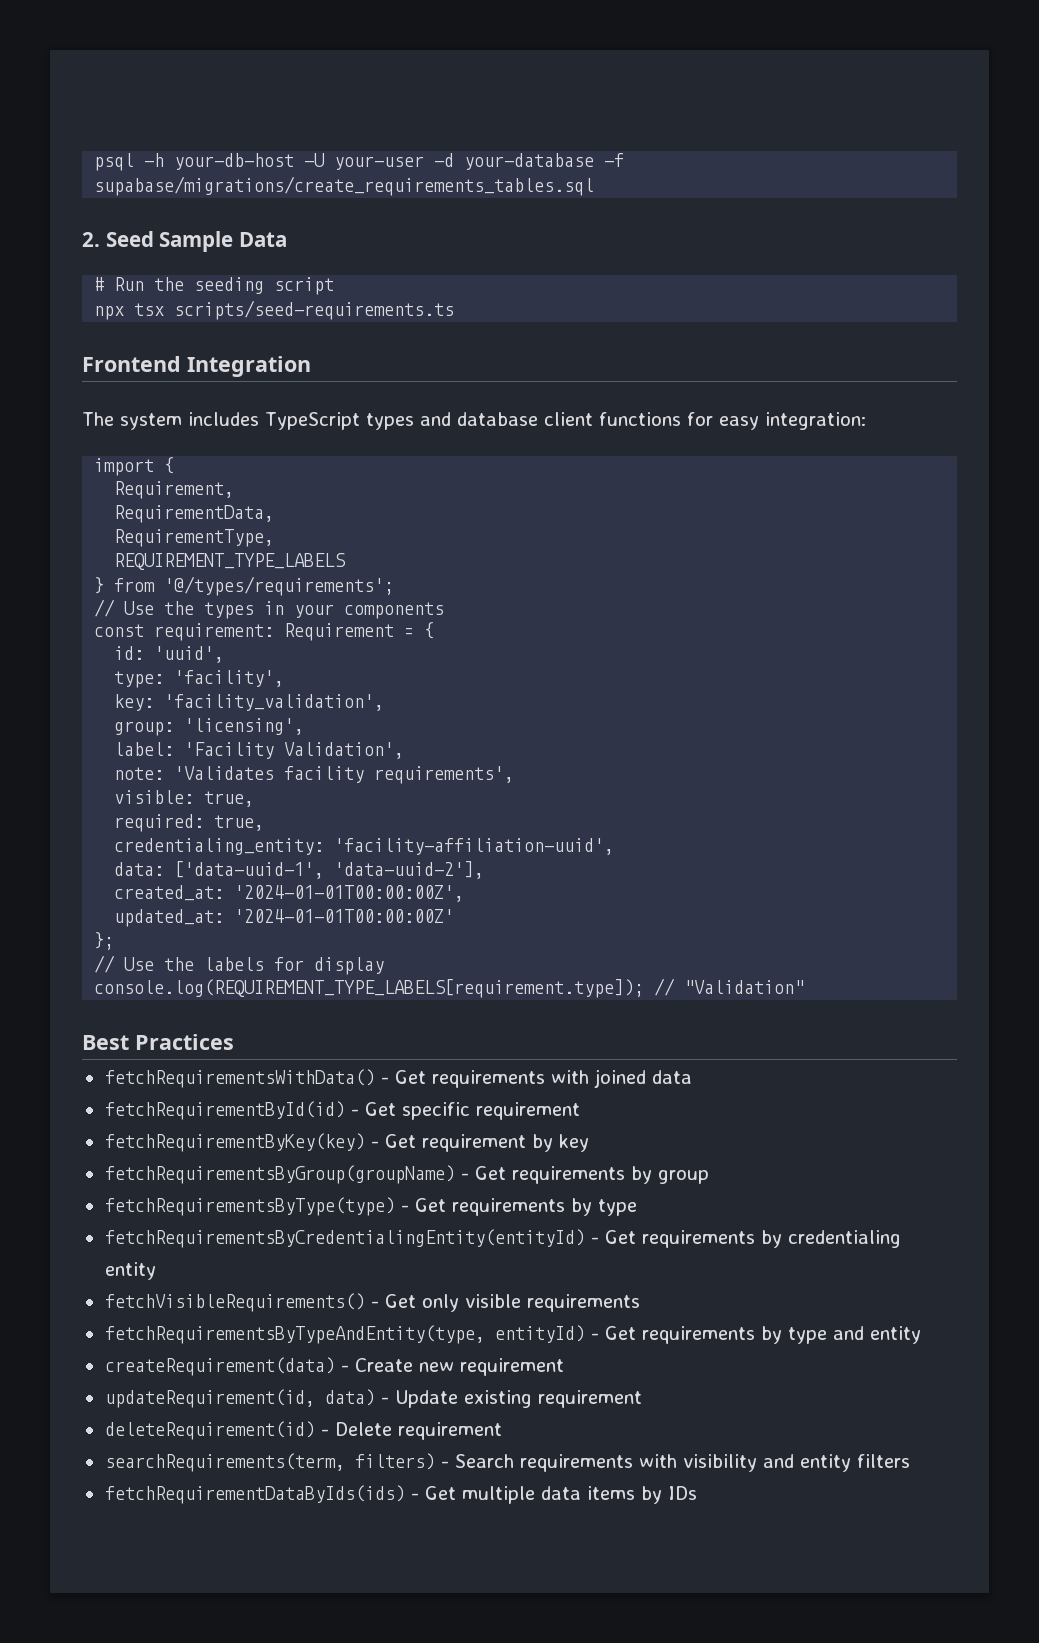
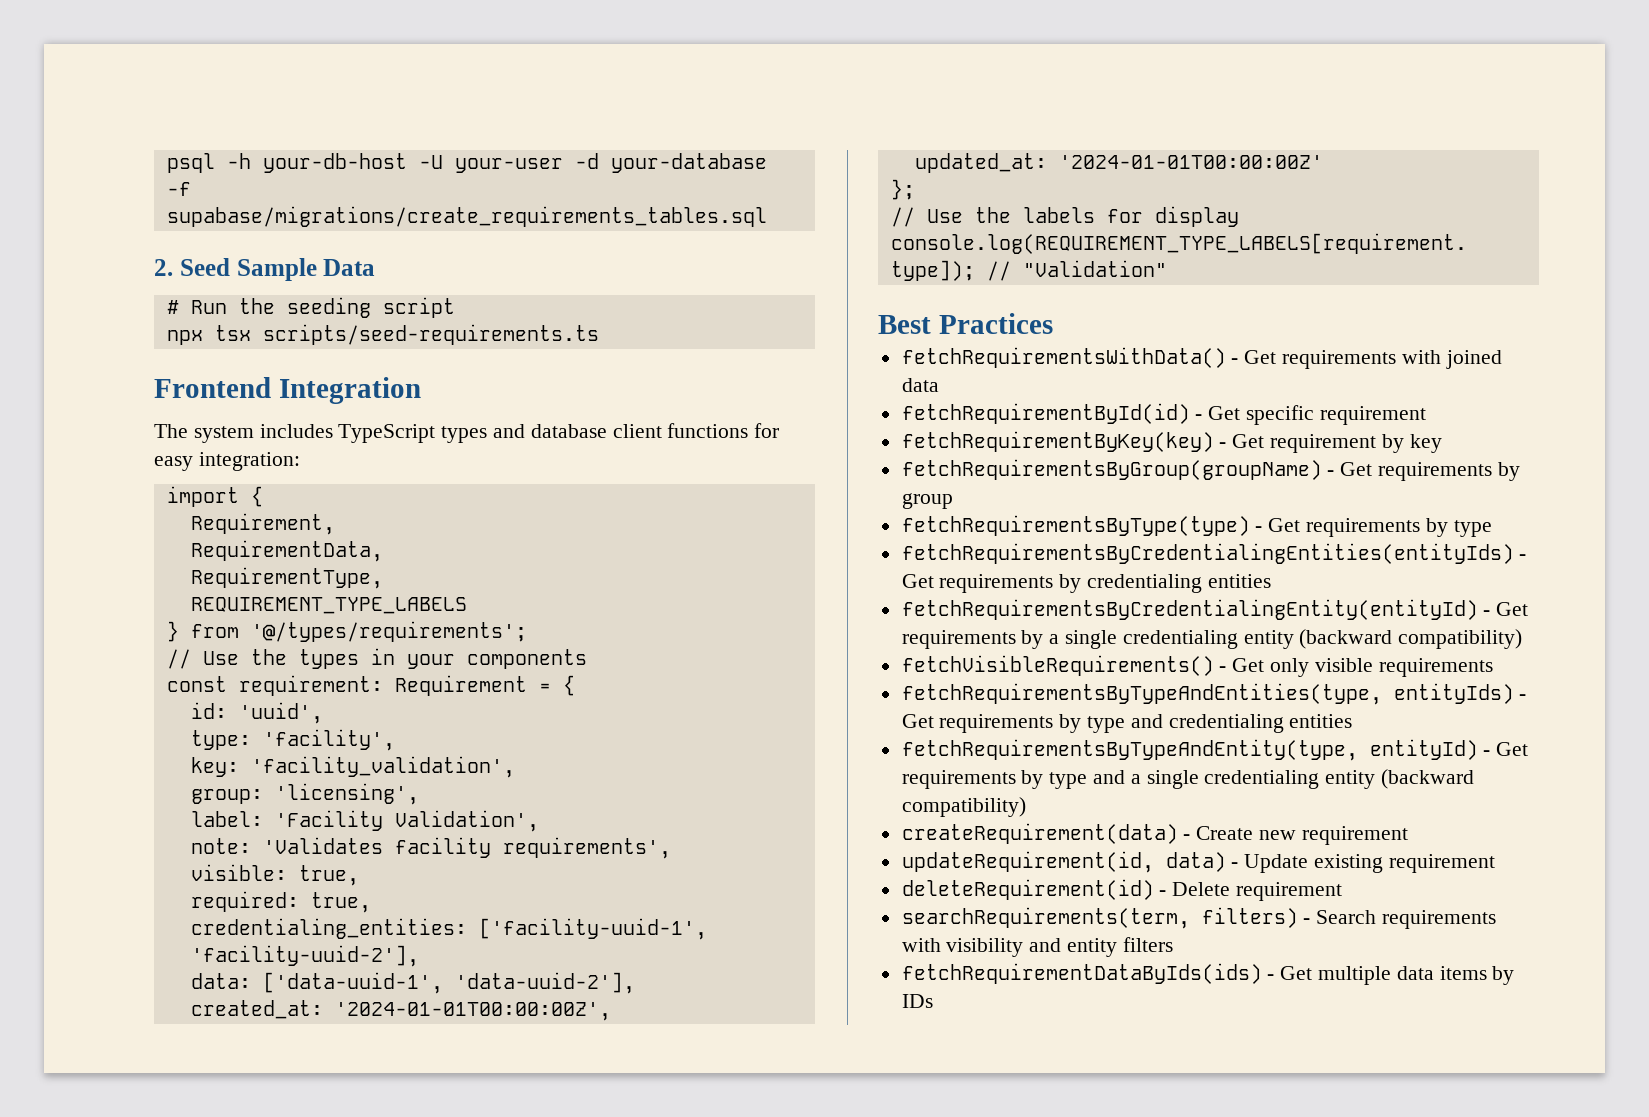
- credentialing_entity: 'facility-affiliation-uuid',
+ credentialing_entities: ['facility-uuid-1', 'facility-uuid-2'],
+ fetchRequirementsByCredentialingEntities(entityIds) - Get requirements by credentialing entities
- fetchRequirementsByCredentialingEntity(entityId) - Get requirements by credentialing entity
+ fetchRequirementsByCredentialingEntity(entityId) - Get requirements by a single credentialing entity (backward compatibility)
+ fetchRequirementsByTypeAndEntities(type, entityIds) - Get requirements by type and credentialing entities
- fetchRequirementsByTypeAndEntity(type, entityId) - Get requirements by type and entity
+ fetchRequirementsByTypeAndEntity(type, entityId) - Get requirements by type and a single credentialing entity (backward compatibility)

